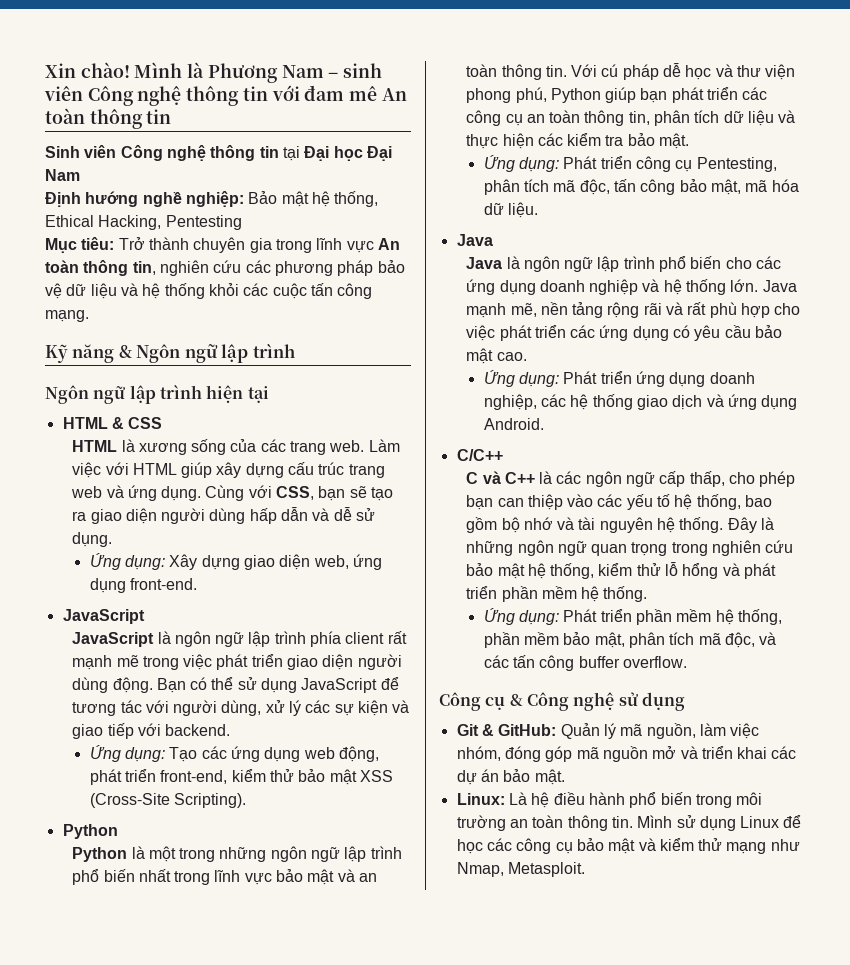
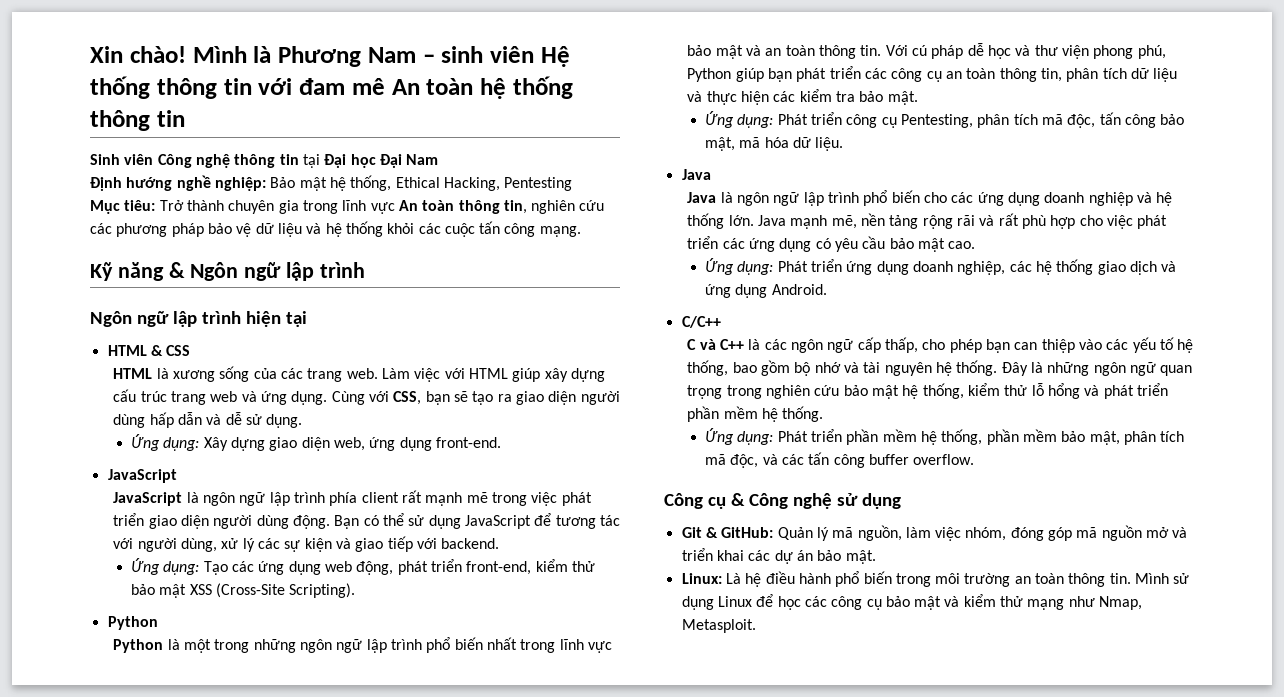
- Mình là Phương Nam – sinh viên Công nghệ thông tin với đam mê An toàn thông tin
+ Mình là Phương Nam – sinh viên Hệ thống thông tin với đam mê An toàn hệ thống thông tin

